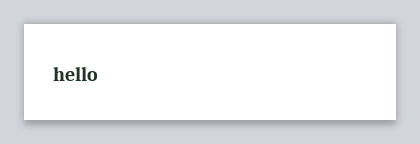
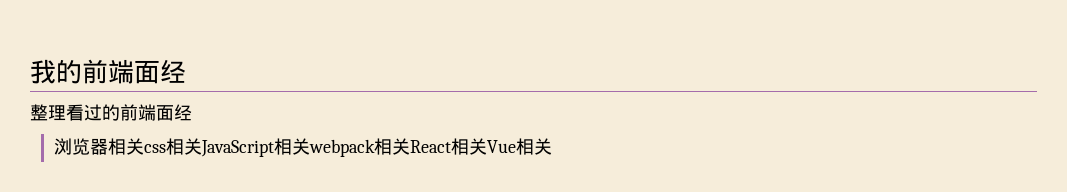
- hello
+ 我的前端面经
+ 整理看过的前端面经
+ 浏览器相关css相关JavaScript相关webpack相关React相关Vue相关

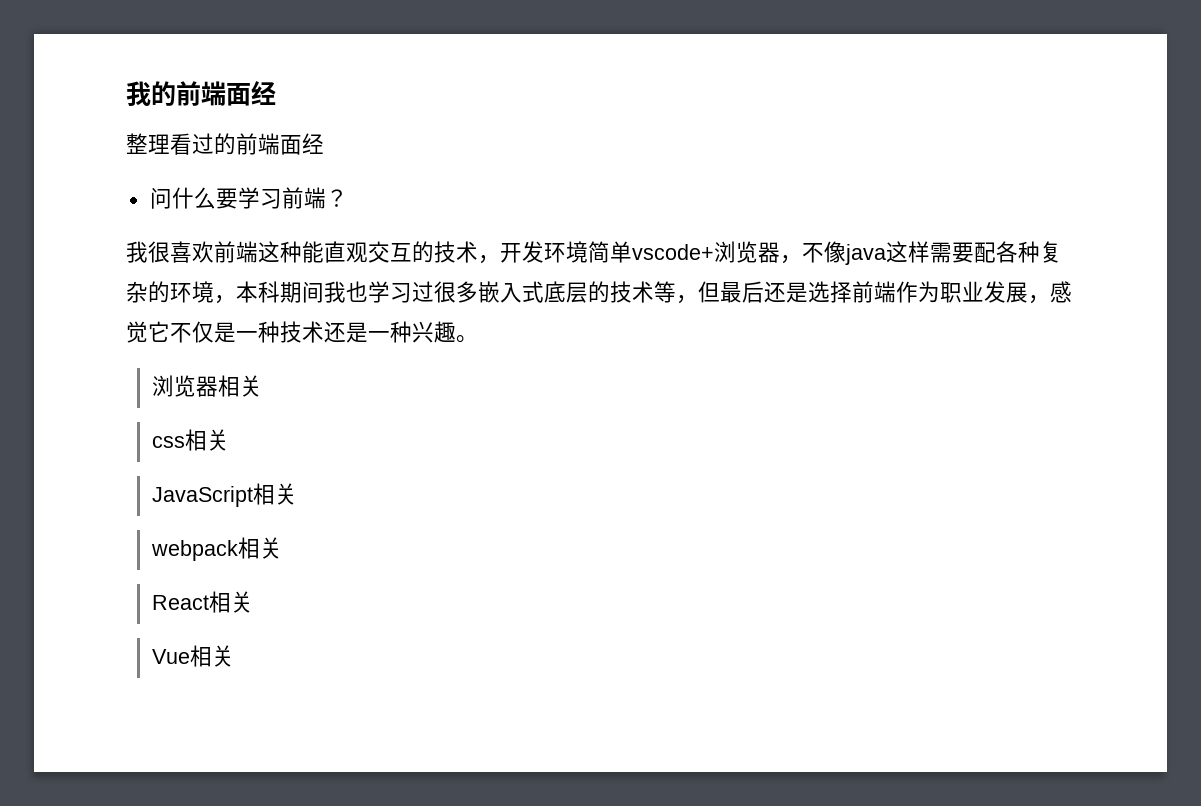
+ 问什么要学习前端？
+ 我很喜欢前端这种能直观交互的技术，开发环境简单vscode+浏览器，不像java这样需要配各种复杂的环境，本科期间我也学习过很多嵌入式底层的技术等，但最后还是选择前端作为职业发展，感觉它不仅是一种技术还是一种兴趣。
- 浏览器相关css相关JavaScript相关webpack相关React相关Vue相关
+ 浏览器相关
+ css相关
+ JavaScript相关
+ webpack相关
+ React相关
+ Vue相关

